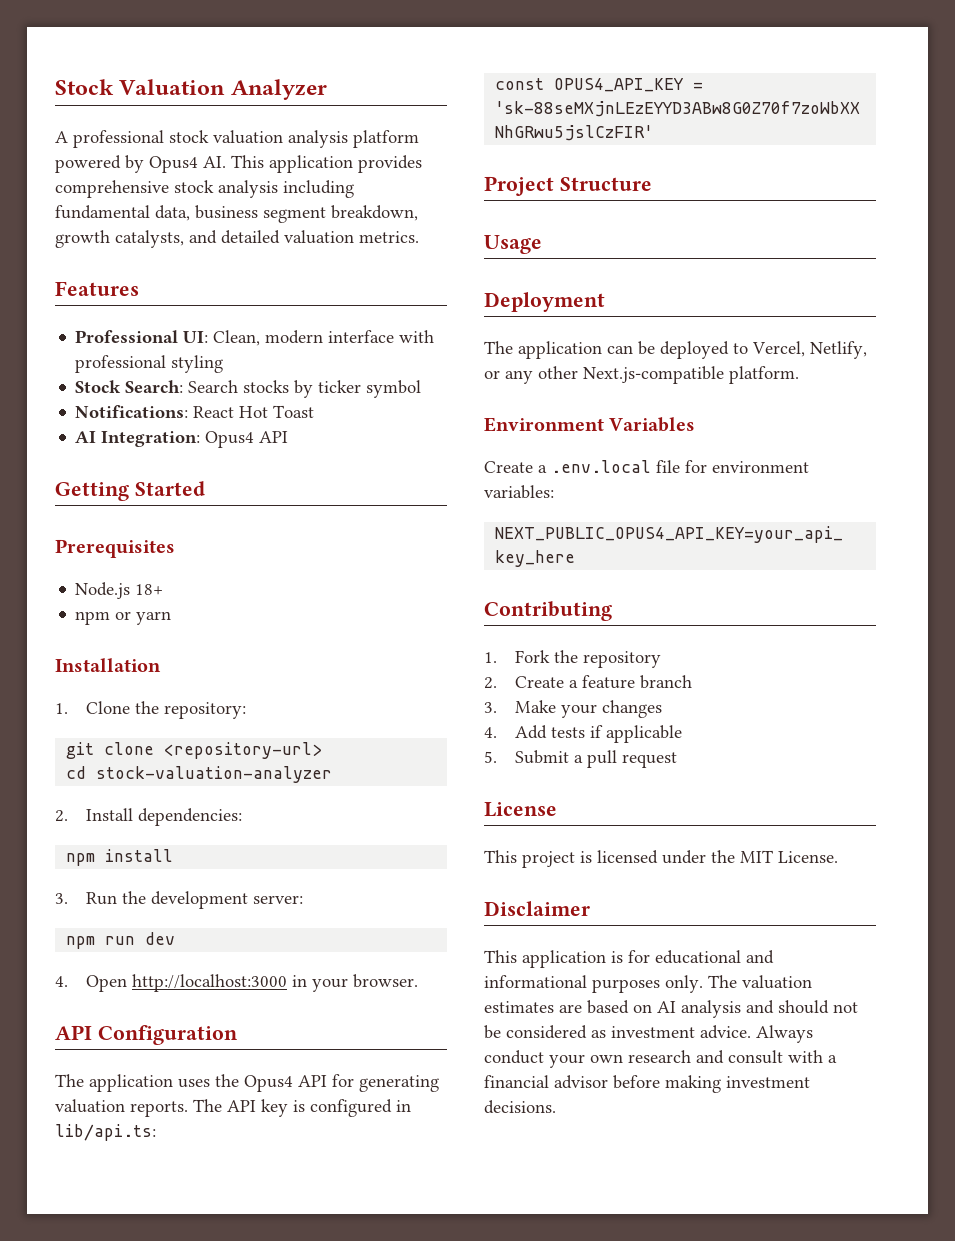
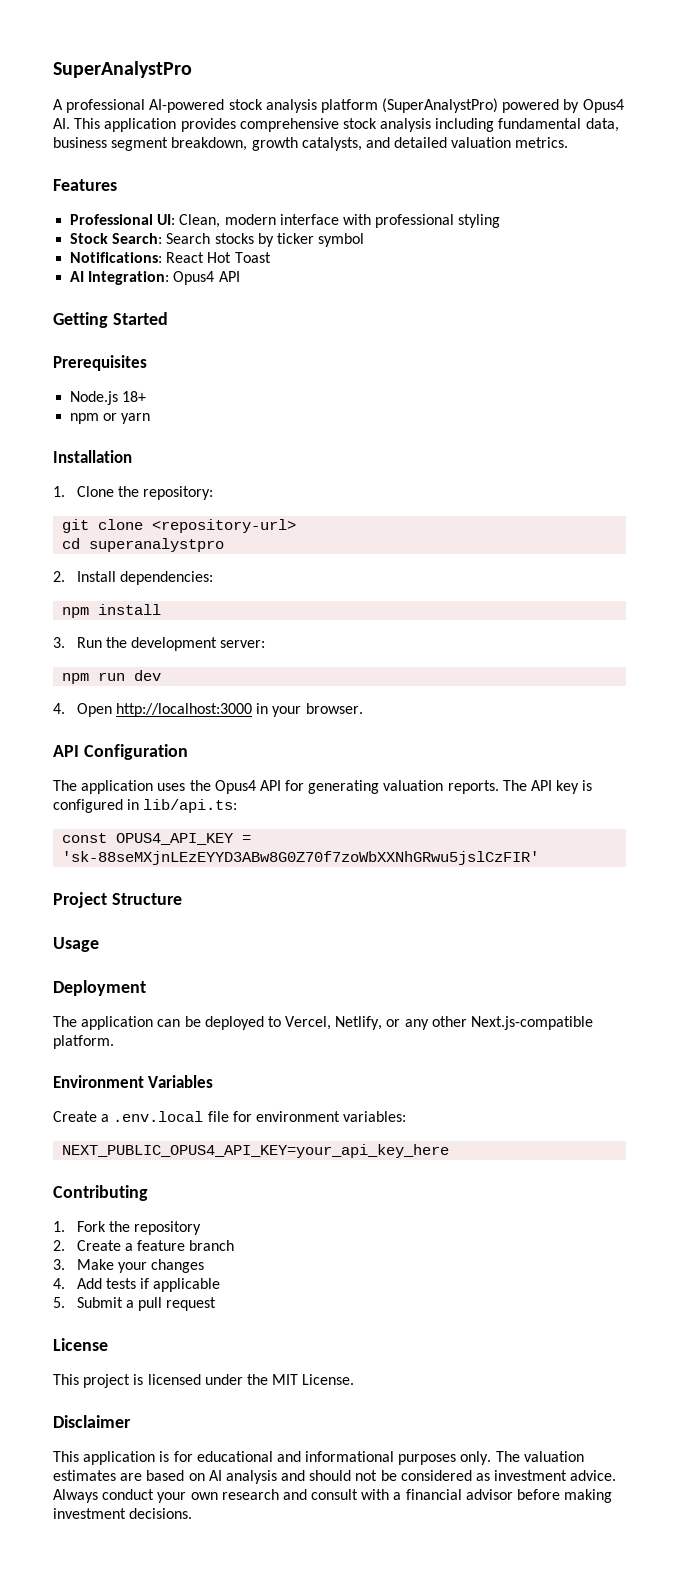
- Stock Valuation Analyzer
+ SuperAnalystPro
- A professional stock valuation analysis platform powered by Opus4 AI. This application provides comprehensive stock analysis including fundamental data, business segment breakdown, growth catalysts, and detailed valuation metrics.
+ A professional AI-powered stock analysis platform (SuperAnalystPro) powered by Opus4 AI. This application provides comprehensive stock analysis including fundamental data, business segment breakdown, growth catalysts, and detailed valuation metrics.
- cd stock-valuation-analyzer
+ cd superanalystpro

